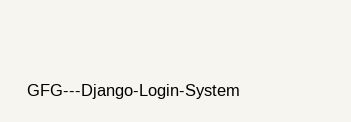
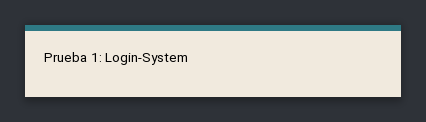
- GFG---Django-Login-System
+ Prueba 1: Login-System

